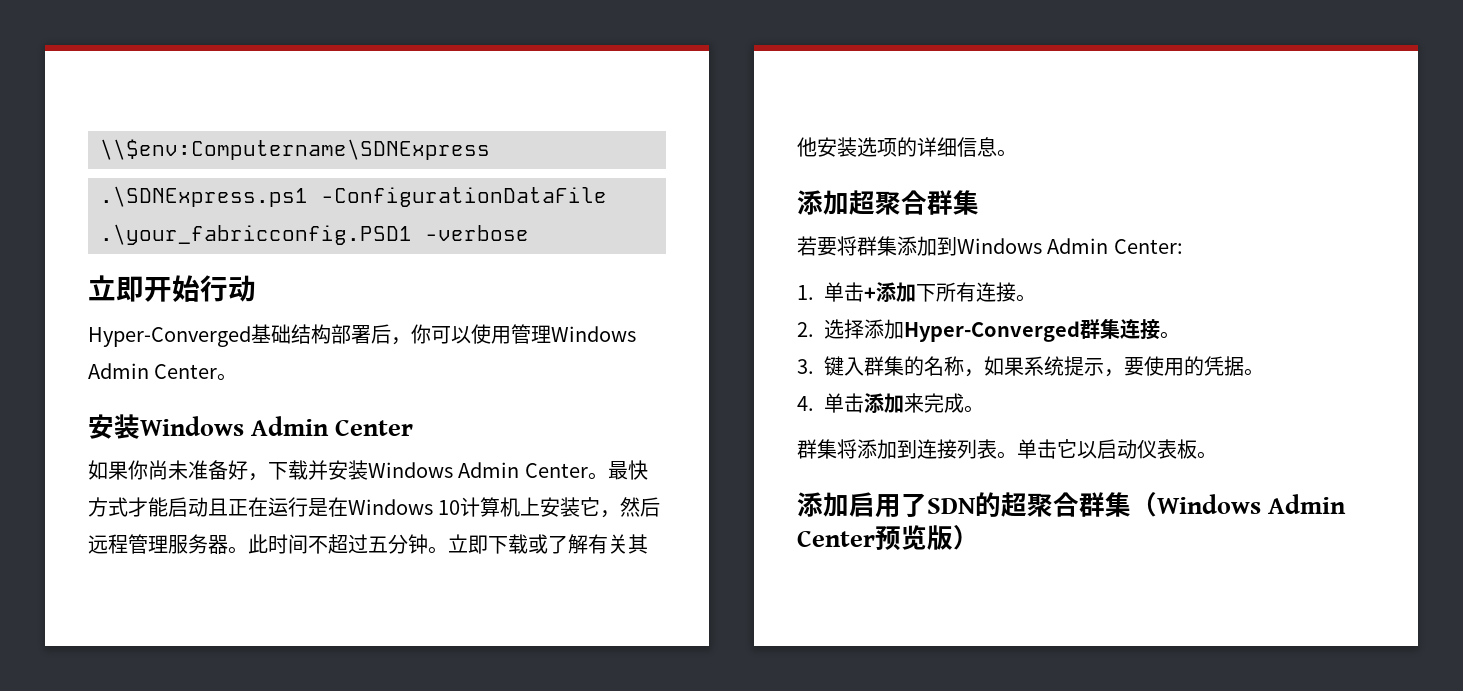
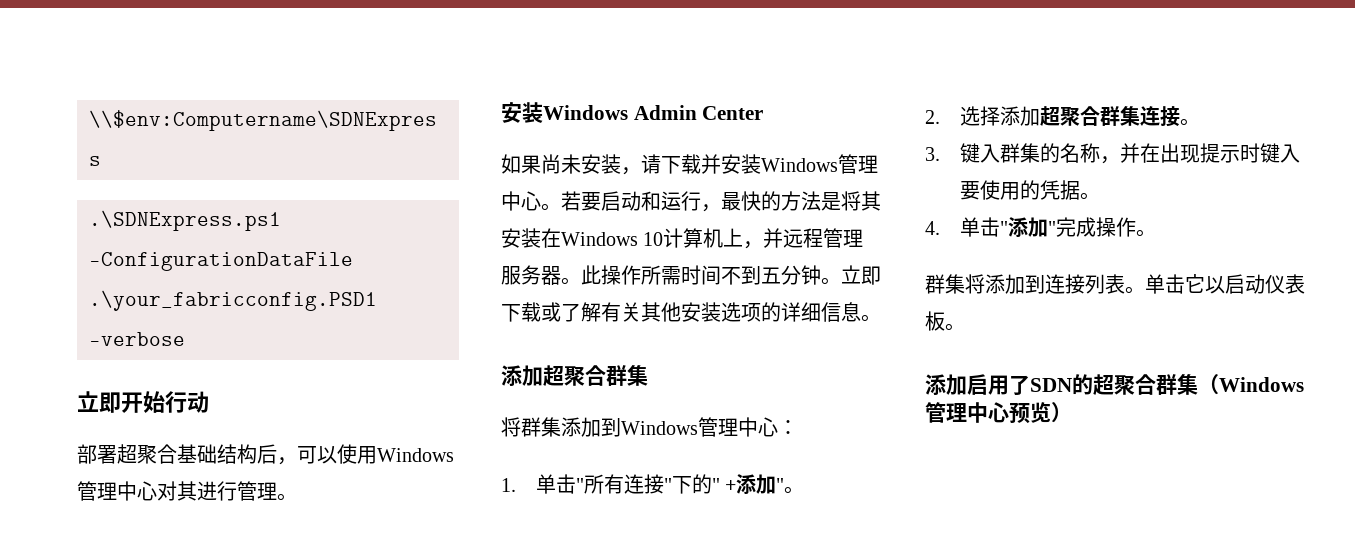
- Hyper-Converged基础结构部署后，你可以使用管理Windows Admin Center。
+ 部署超聚合基础结构后，可以使用Windows管理中心对其进行管理。
- 如果你尚未准备好，下载并安装Windows Admin Center。最快方式才能启动且正在运行是在Windows 10计算机上安装它，然后远程管理服务器。
+ 如果尚未安装，请下载并安装Windows管理中心。若要启动和运行，最快的方法是将其安装在Windows 10计算机上，并远程管理服务器。
- 此时间不超过五分钟。
+ 此操作所需时间不到五分钟。
- 若要将群集添加到Windows Admin Center:
+ 将群集添加到Windows管理中心：
- 1.单击+添加下所有连接。
+ 1.单击"所有连接"下的" +添加"。
- 2.选择添加Hyper-Converged群集连接。
+ 2.选择添加超聚合群集连接。
- 3.键入群集的名称，如果系统提示，要使用的凭据。
+ 3.键入群集的名称，并在出现提示时键入要使用的凭据。
- 4.单击添加来完成。
+ 4.单击"添加"完成操作。
- 添加启用了SDN的超聚合群集（Windows Admin Center预览版）
+ 添加启用了SDN的超聚合群集（Windows管理中心预览）

